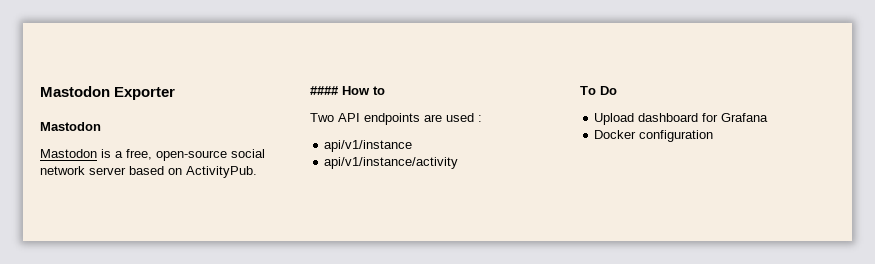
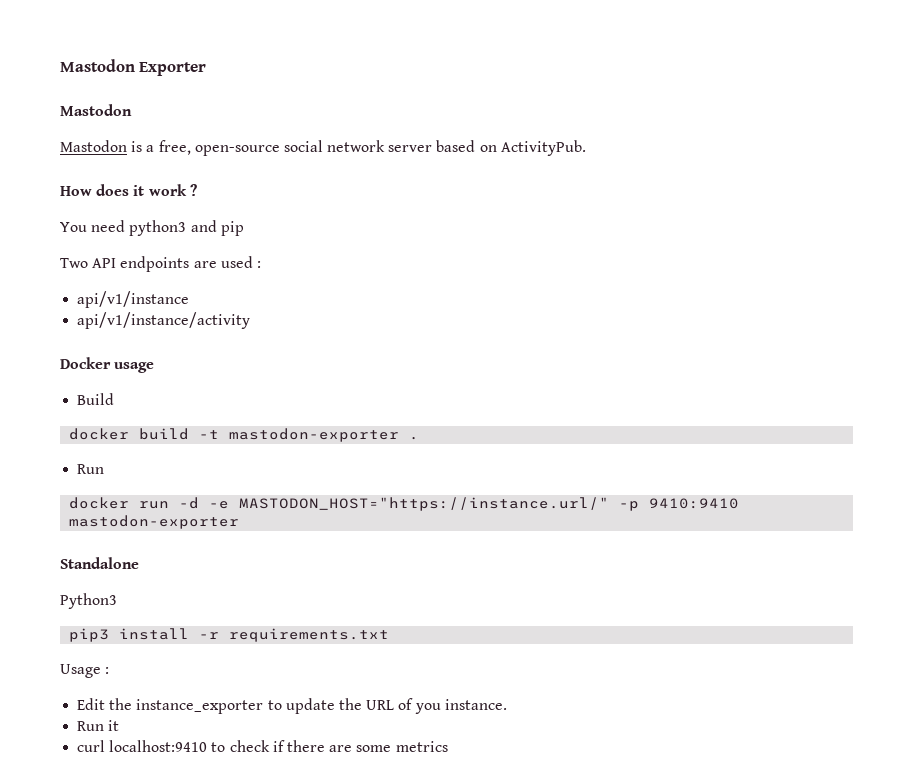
- #### How to
+ How does it work ?
+ You need python3 and pip
- To Do
- Upload dashboard for Grafana
- Docker configuration
+ Docker usage
+ Build
+ docker build -t mastodon-exporter .
+ Run
+ docker run -d -e MASTODON_HOST="https://instance.url/" -p 9410:9410 mastodon-exporter
+ Standalone
+ Python3
+ pip3 install -r requirements.txt
+ Usage :
+ Edit the instance_exporter to update the URL of you instance.
+ Run it
+ curl localhost:9410 to check if there are some metrics

